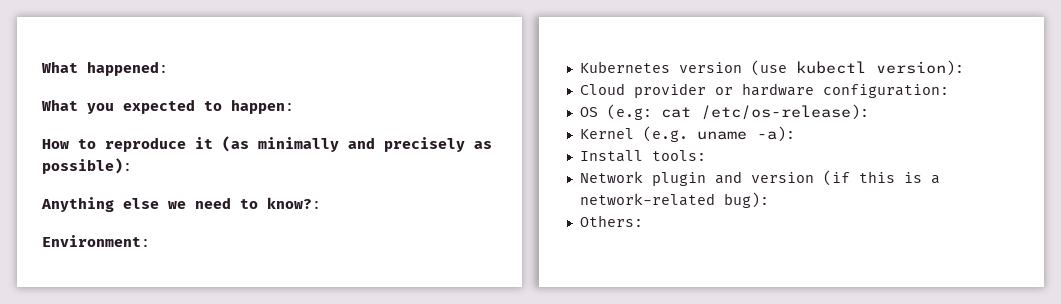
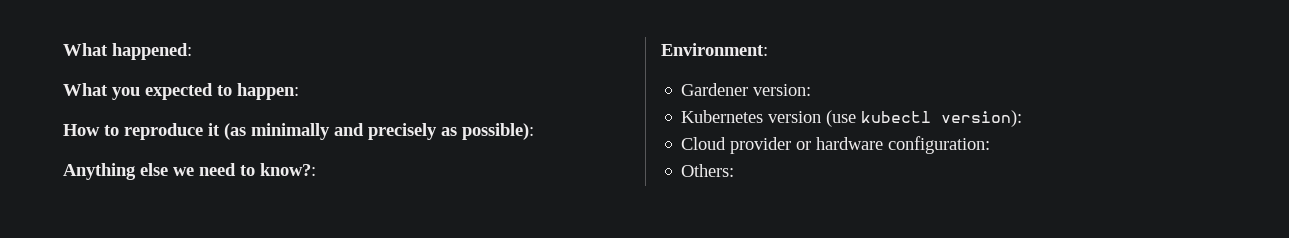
+ Gardener version:
- OS (e.g: cat /etc/os-release):
- Kernel (e.g. uname -a):
- Install tools:
- Network plugin and version (if this is a network-related bug):

